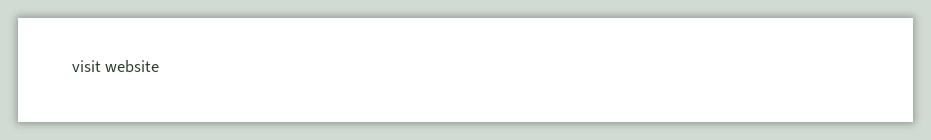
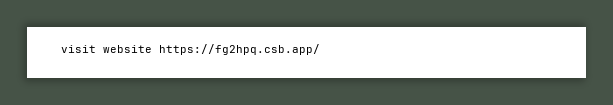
- visit website
+ visit website https://fg2hpq.csb.app/

